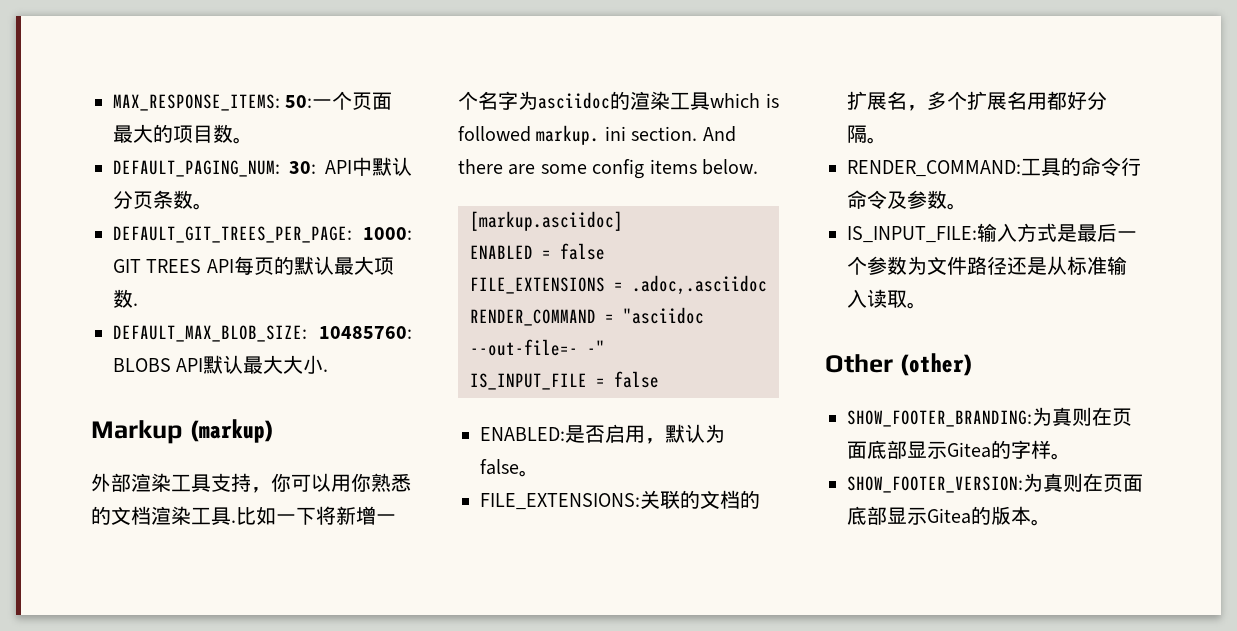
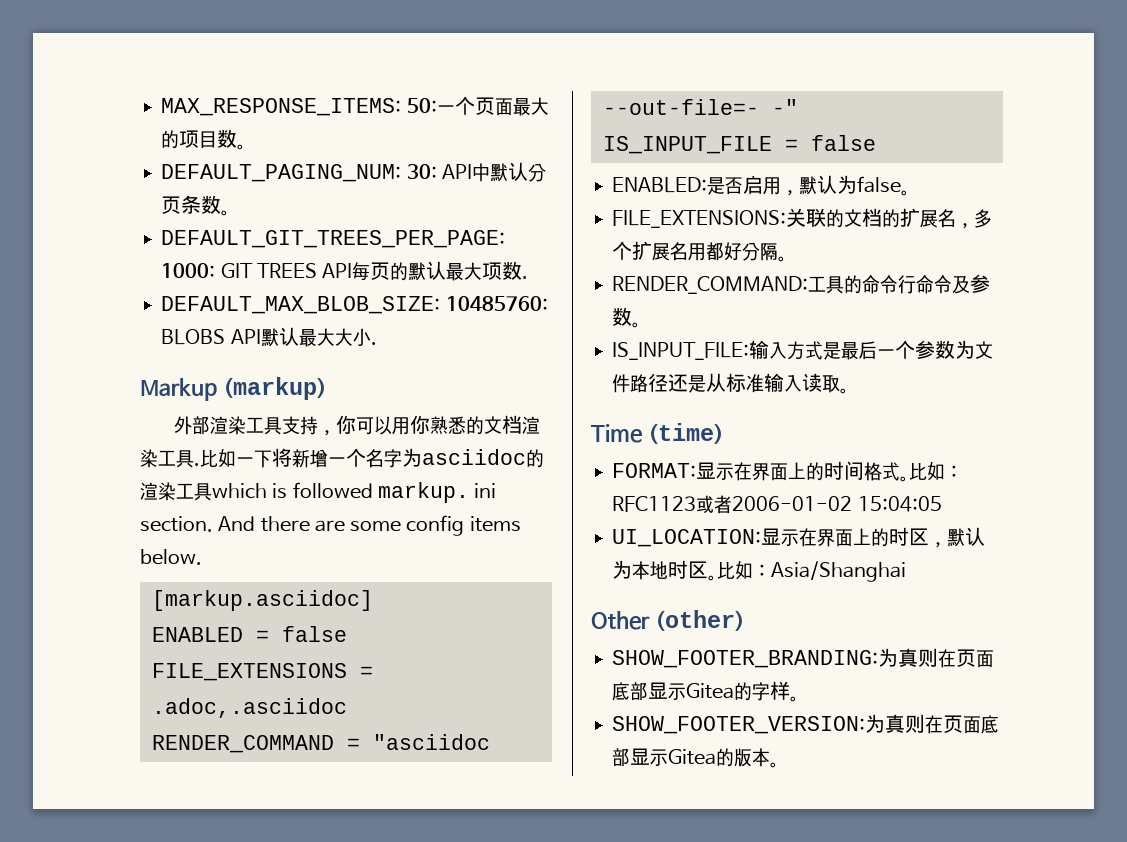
+ Time (time)
+ FORMAT:显示在界面上的时间格式。比如：RFC1123或者2006-01-02 15:04:05
+ UI_LOCATION:显示在界面上的时区，默认为本地时区。比如：Asia/Shanghai

